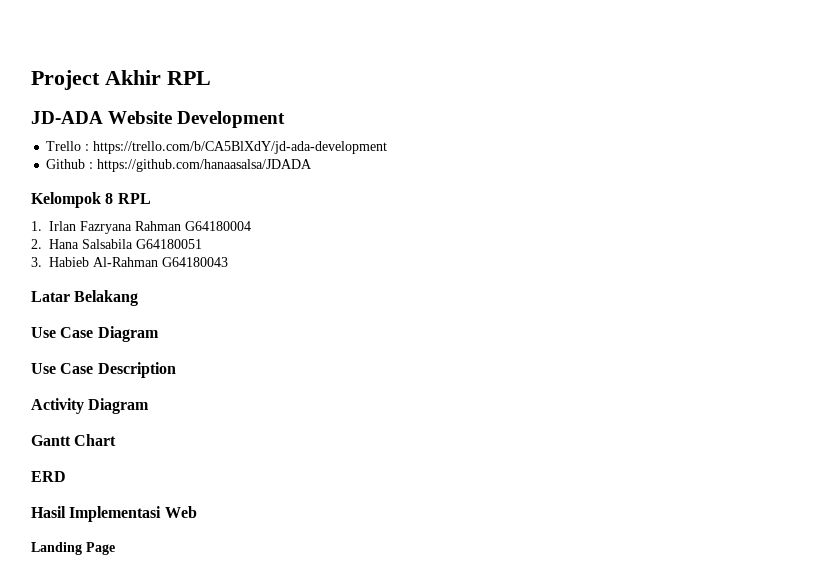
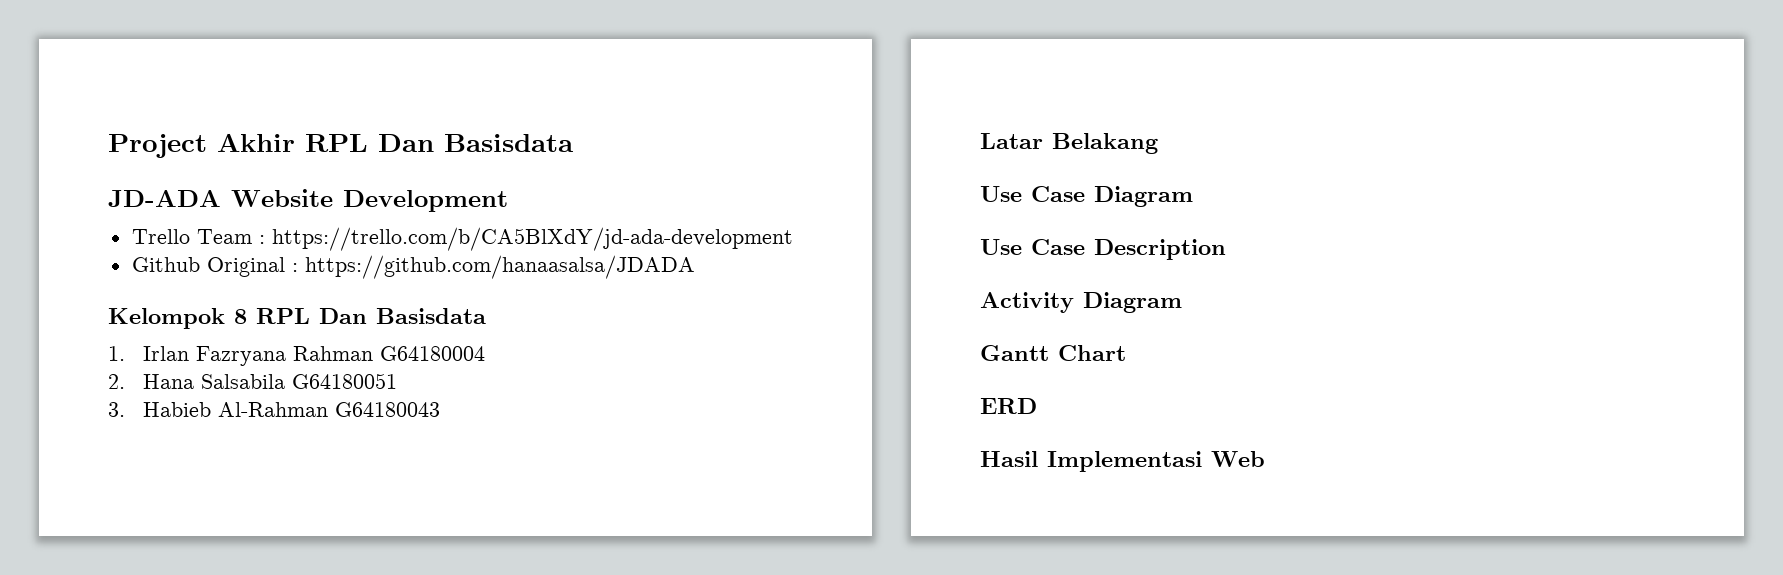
- Project Akhir RPL
+ Project Akhir RPL Dan Basisdata
- Trello : https://trello.com/b/CA5BlXdY/jd-ada-development
+ Trello Team : https://trello.com/b/CA5BlXdY/jd-ada-development
- Github : https://github.com/hanaasalsa/JDADA
+ Github Original : https://github.com/hanaasalsa/JDADA
- Kelompok 8 RPL
+ Kelompok 8 RPL Dan Basisdata
- Landing Page

